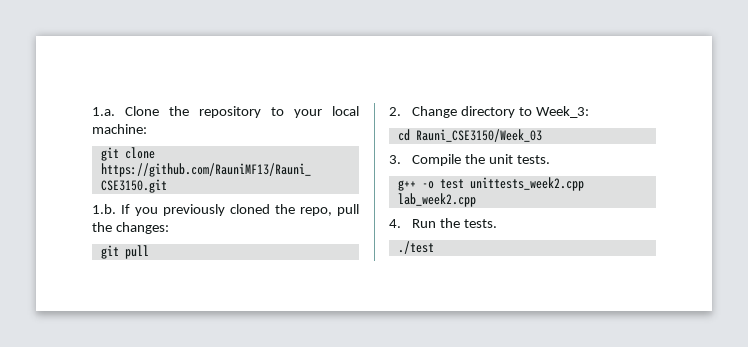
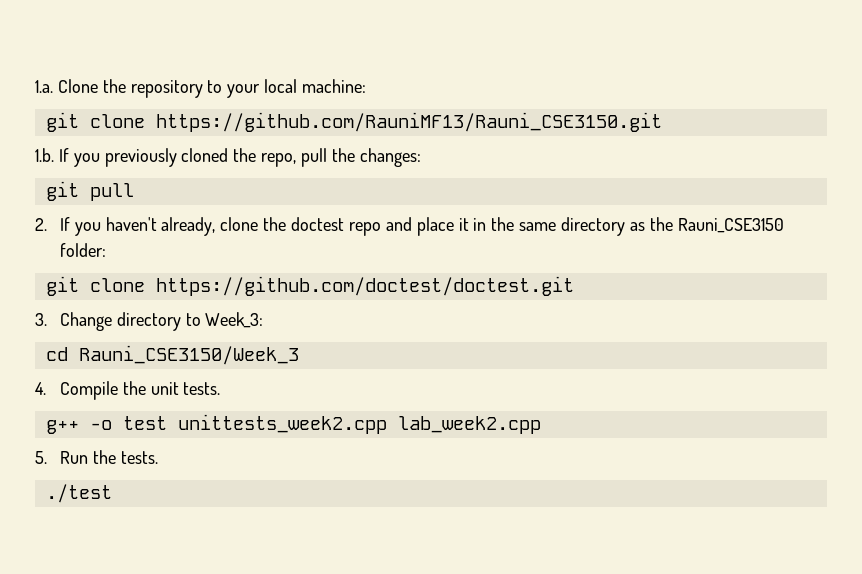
- 2. Change directory to Week_3:
+ 2. If you haven't already, clone the doctest repo and place it in the same directory as the Rauni_CSE3150 folder:
+ git clone https://github.com/doctest/doctest.git
+ 3. Change directory to Week_3:
- cd Rauni_CSE3150/Week_03
- 3. Compile the unit tests.
+ cd Rauni_CSE3150/Week_3
+ 4. Compile the unit tests.
- 4. Run the tests.
+ 5. Run the tests.

